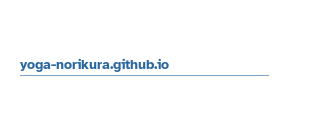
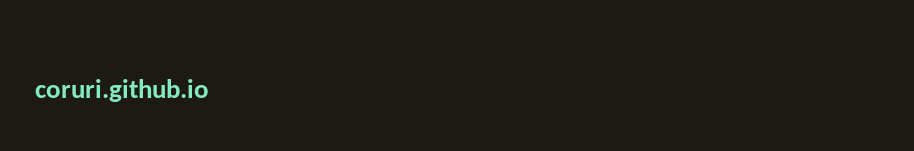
- yoga-norikura.github.io
+ coruri.github.io

